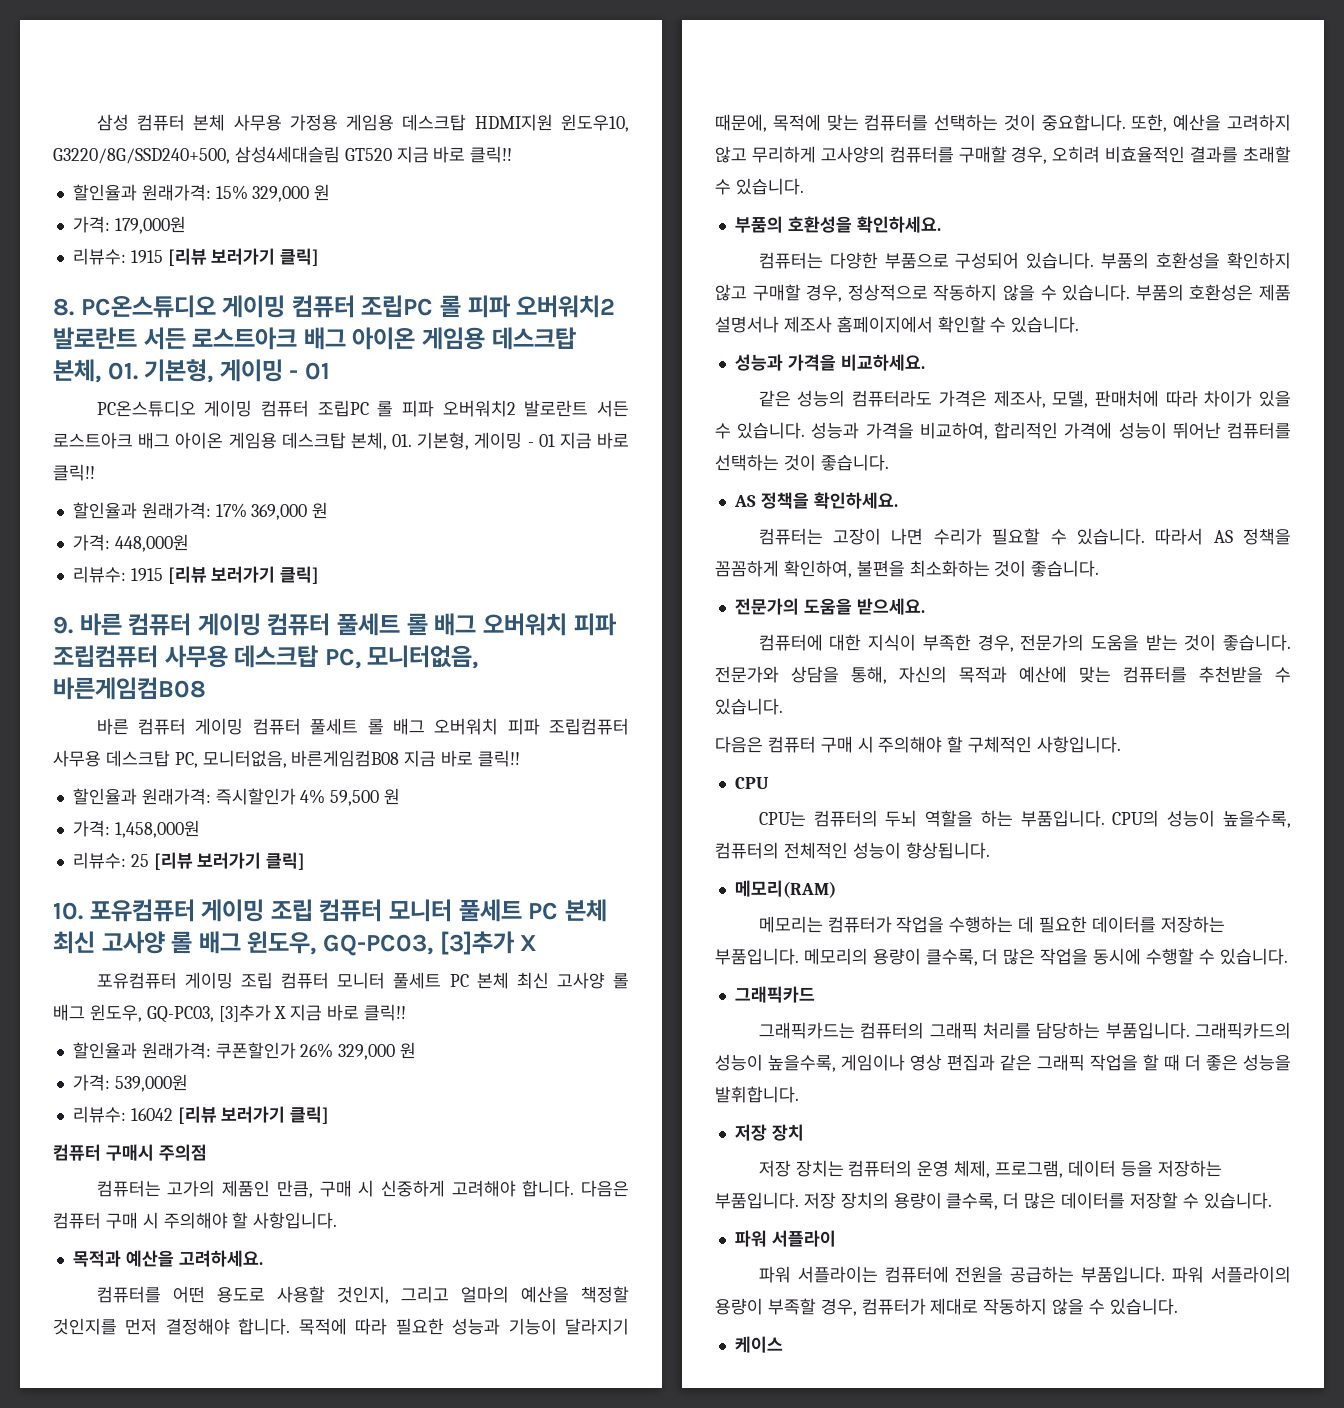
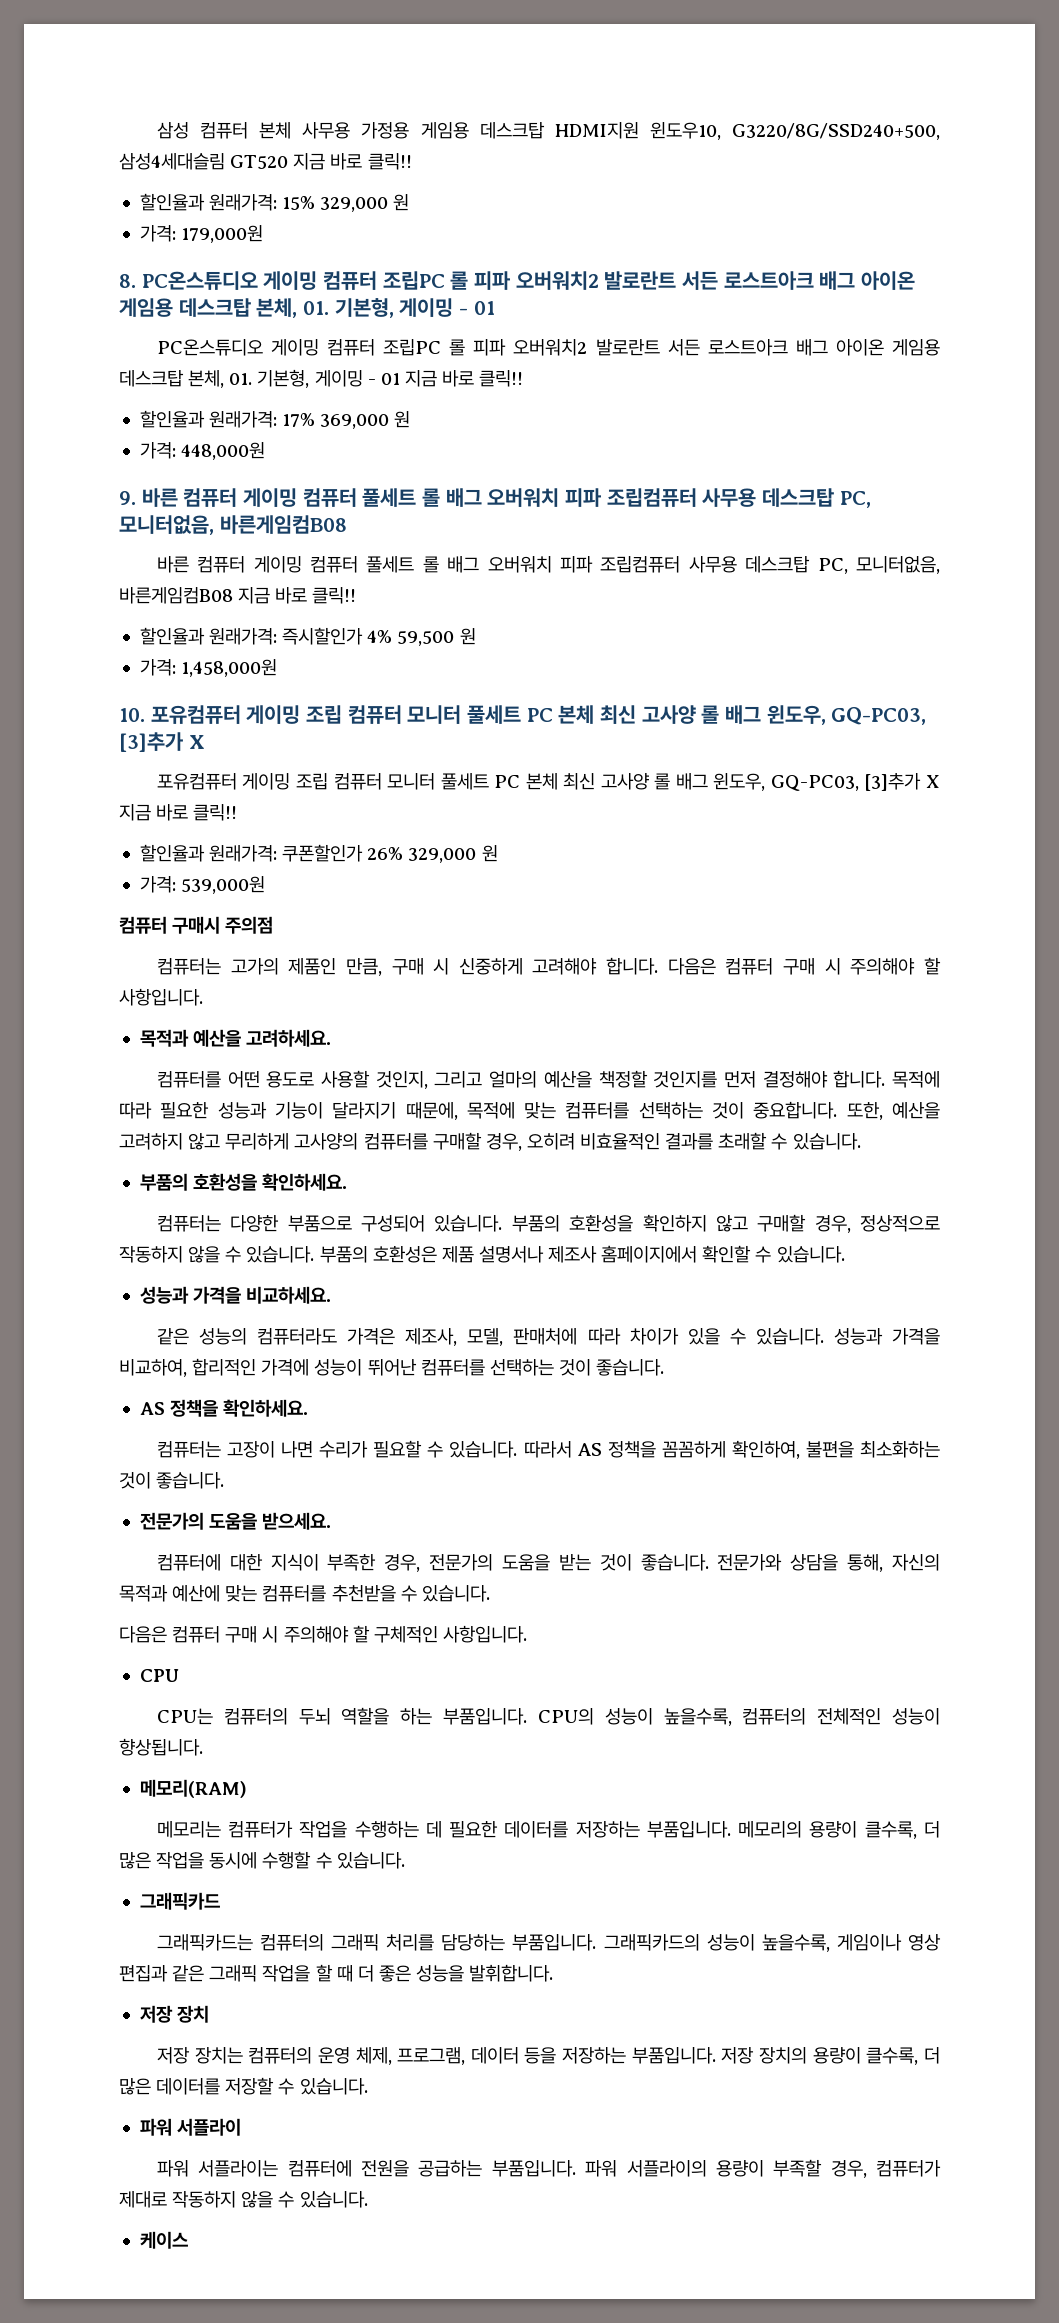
  가격: 179,000원
- 리뷰수: 1915 [리뷰 보러가기 클릭]
  가격: 448,000원
- 리뷰수: 1915 [리뷰 보러가기 클릭]
- 리뷰수: 25 [리뷰 보러가기 클릭]
- 리뷰수: 16042 [리뷰 보러가기 클릭]

